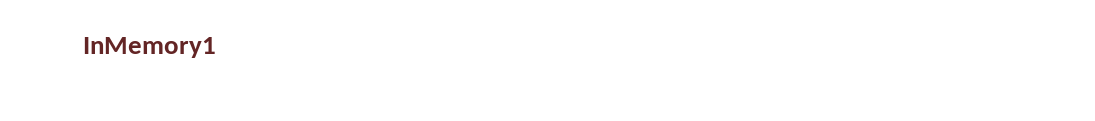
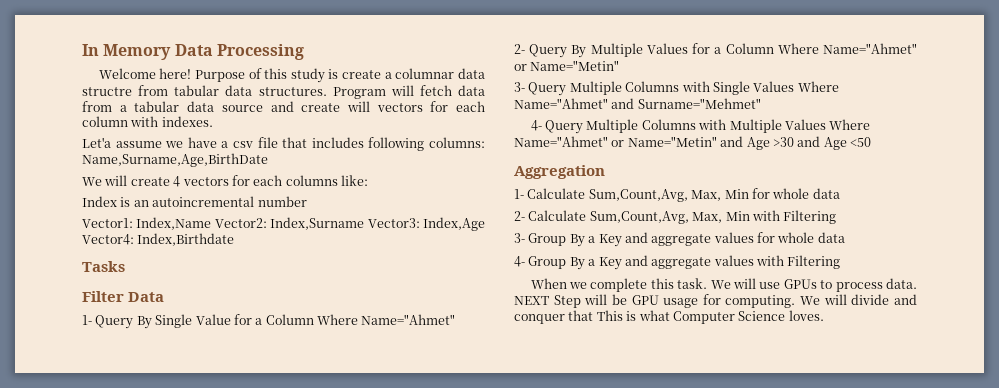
- InMemory1
+ In Memory Data Processing
+ Welcome here! Purpose of this study is create a columnar data structre from tabular data structures. Program will fetch data from a tabular data source and create will vectors for each column with indexes.
+ Let'a assume we have a csv file that includes following columns: Name,Surname,Age,BirthDate
+ We will create 4 vectors for each columns like:
+ Index is an autoincremental number
+ Vector1: Index,Name Vector2: Index,Surname Vector3: Index,Age Vector4: Index,Birthdate
+ Tasks
+ Filter Data
+ 1- Query By Single Value for a Column Where Name="Ahmet"
+ 2- Query By Multiple Values for a Column Where Name="Ahmet" or Name="Metin"
+ 3- Query Multiple Columns with Single Values Where Name="Ahmet" and Surname="Mehmet"
+ 4- Query Multiple Columns with Multiple Values Where Name="Ahmet" or Name="Metin" and Age >30 and Age <50
+ Aggregation
+ 1- Calculate Sum,Count,Avg, Max, Min for whole data
+ 2- Calculate Sum,Count,Avg, Max, Min with Filtering
+ 3- Group By a Key and aggregate values for whole data
+ 4- Group By a Key and aggregate values with Filtering
+ When we complete this task. We will use GPUs to process data. NEXT Step will be GPU usage for computing. We will divide and conquer that This is what Computer Science loves.

